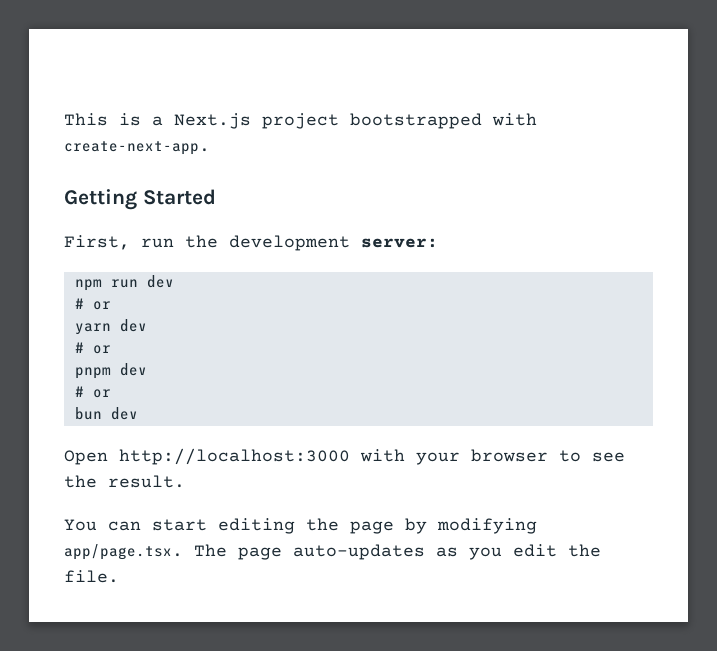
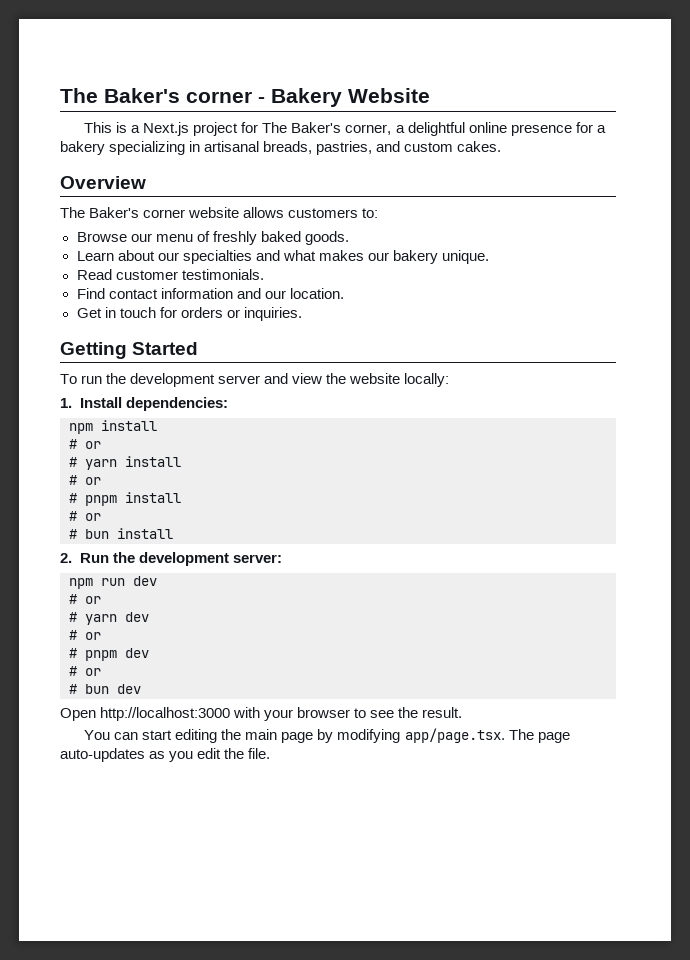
+ The Baker's corner - Bakery Website
- This is a Next.js project bootstrapped with create-next-app.
+ This is a Next.js project for The Baker's corner, a delightful online presence for a bakery specializing in artisanal breads, pastries, and custom cakes.
+ Overview
+ The Baker's corner website allows customers to:
+ Browse our menu of freshly baked goods.
+ Learn about our specialties and what makes our bakery unique.
+ Read customer testimonials.
+ Find contact information and our location.
+ Get in touch for orders or inquiries.
- First, run the development server:
+ To run the development server and view the website locally:
+ 1. Install dependencies:
+ npm install
+ # or
+ # yarn install
+ # or
+ # pnpm install
+ # or
+ # bun install
+ 2. Run the development server:
- yarn dev
+ # yarn dev
- pnpm dev
+ # pnpm dev
- bun dev
+ # bun dev
- You can start editing the page by modifying app/page.tsx. The page auto-updates as you edit the file.
+ You can start editing the main page by modifying app/page.tsx. The page auto-updates as you edit the file.

